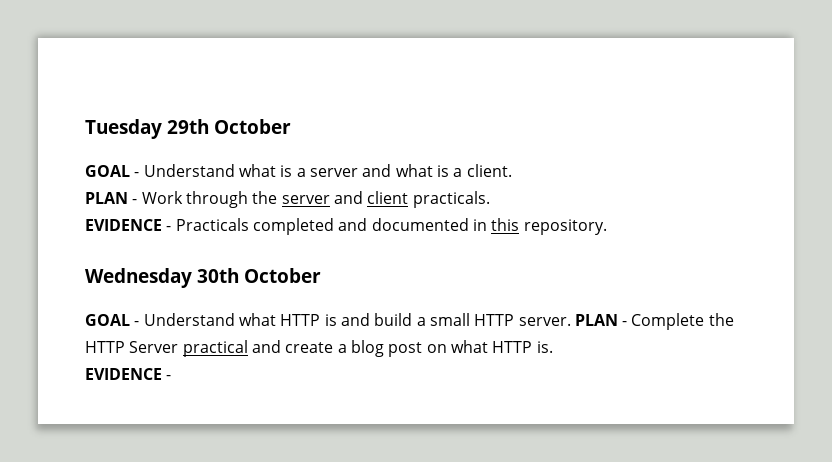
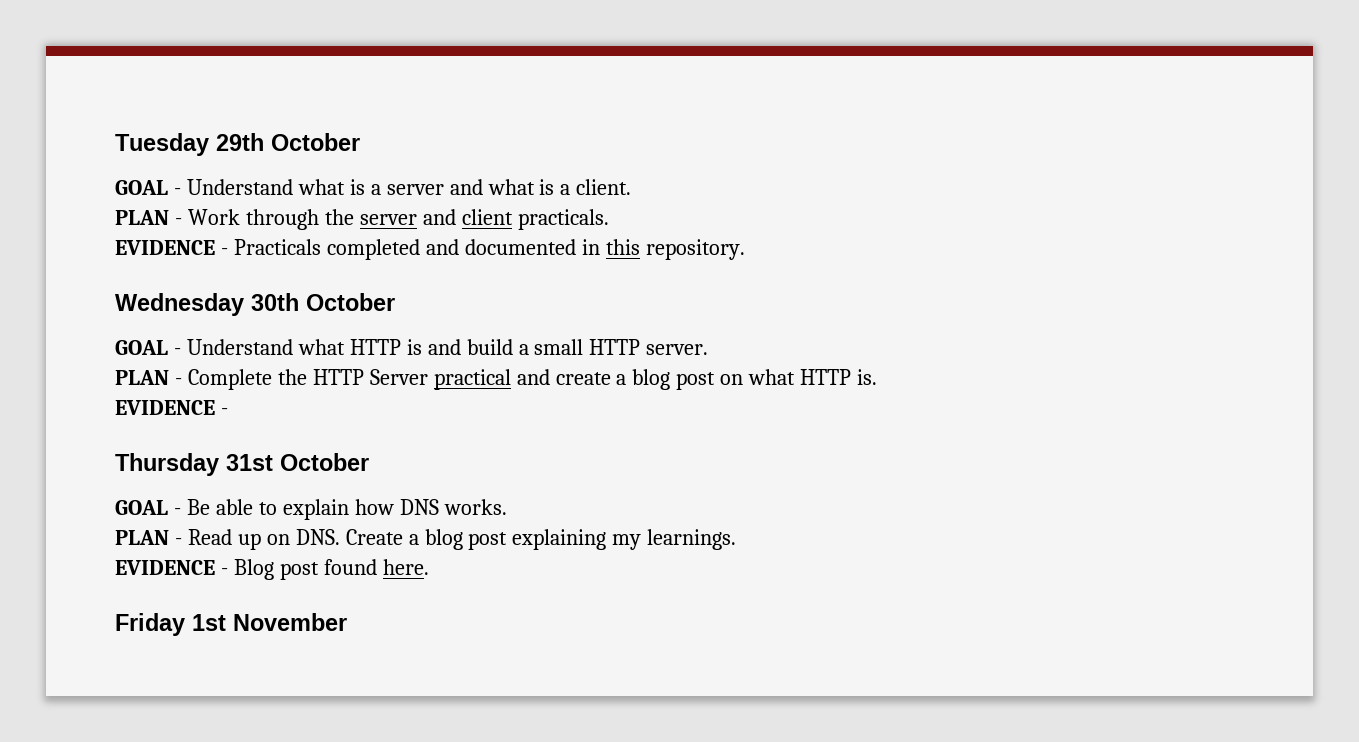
- GOAL - Understand what HTTP is and build a small HTTP server. PLAN - Complete the HTTP Server practical and create a blog post on what HTTP is.
+ GOAL - Understand what HTTP is and build a small HTTP server.
+ PLAN - Complete the HTTP Server practical and create a blog post on what HTTP is.
+ Thursday 31st October
+ GOAL - Be able to explain how DNS works.
+ PLAN - Read up on DNS. Create a blog post explaining my learnings.
+ EVIDENCE - Blog post found here.
+ Friday 1st November

